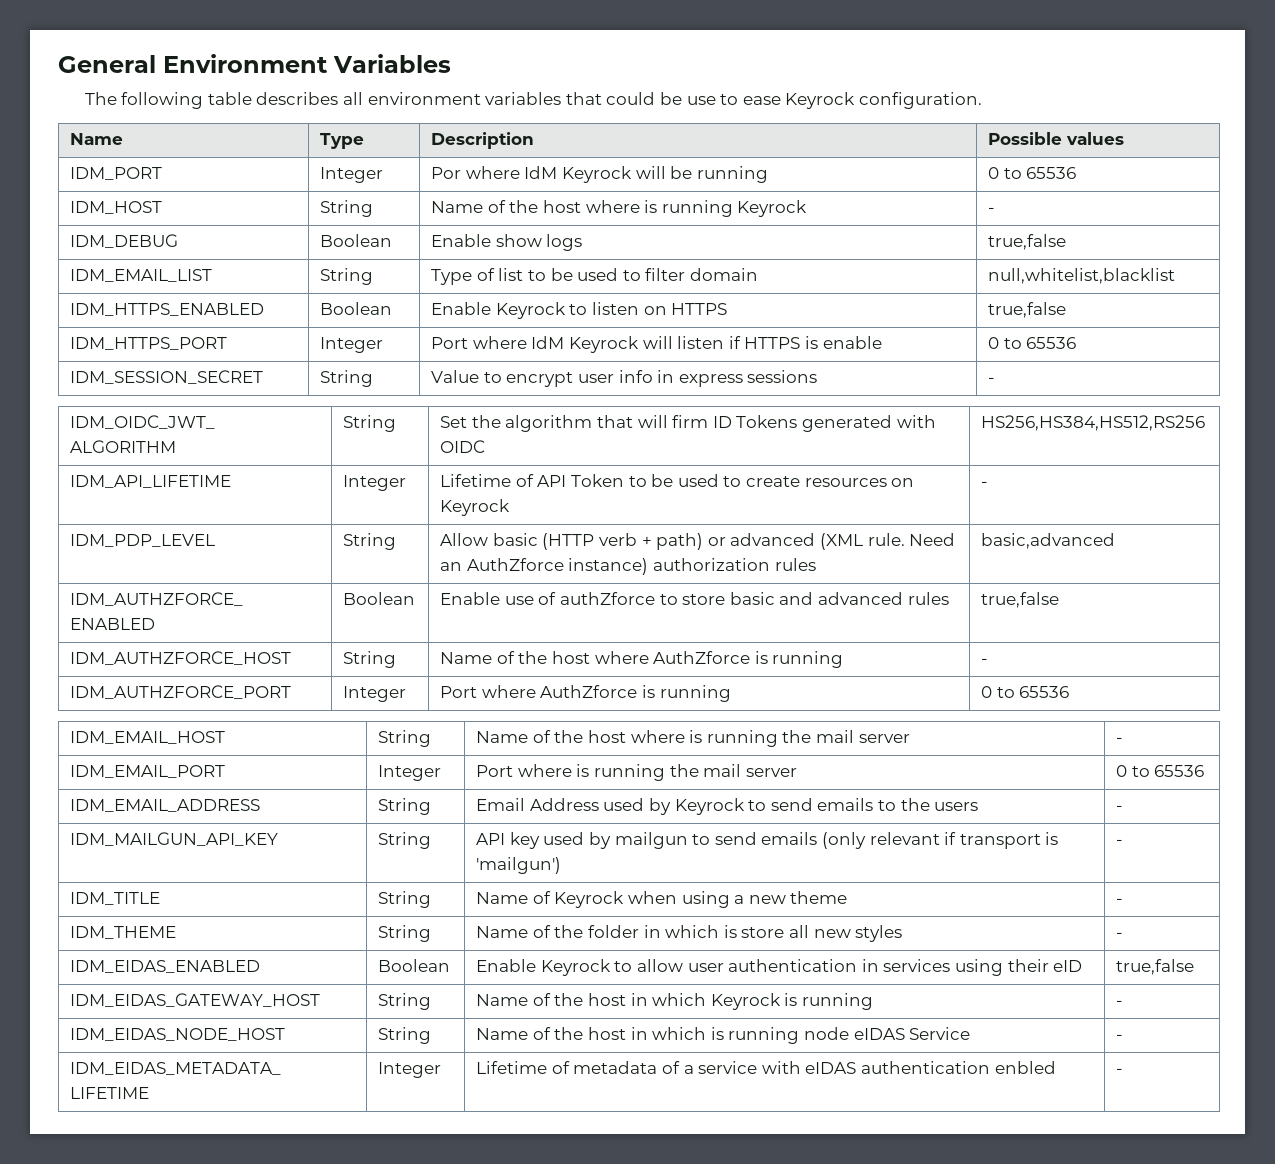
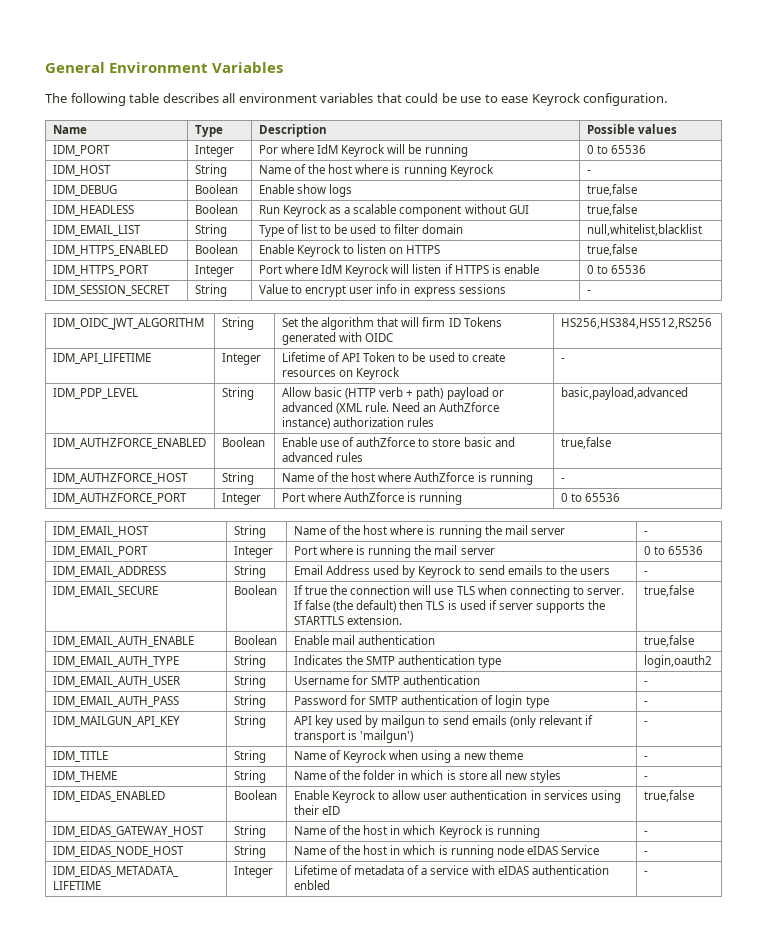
+ IDM_HEADLESS | Boolean | Run Keyrock as a scalable component without GUI | true,false
- IDM_PDP_LEVEL | String | Allow basic (HTTP verb + path) or advanced (XML rule. Need an AuthZforce instance) authorization rules | basic,advanced
+ IDM_PDP_LEVEL | String | Allow basic (HTTP verb + path) payload or advanced (XML rule. Need an AuthZforce instance) authorization rules | basic,payload,advanced
+ IDM_EMAIL_SECURE | Boolean | If true the connection will use TLS when connecting to server. If false (the default) then TLS is used if server supports the STARTTLS extension. | true,false
+ IDM_EMAIL_AUTH_ENABLE | Boolean | Enable mail authentication | true,false
+ IDM_EMAIL_AUTH_TYPE | String | Indicates the SMTP authentication type | login,oauth2
+ IDM_EMAIL_AUTH_USER | String | Username for SMTP authentication | -
+ IDM_EMAIL_AUTH_PASS | String | Password for SMTP authentication of login type | -

